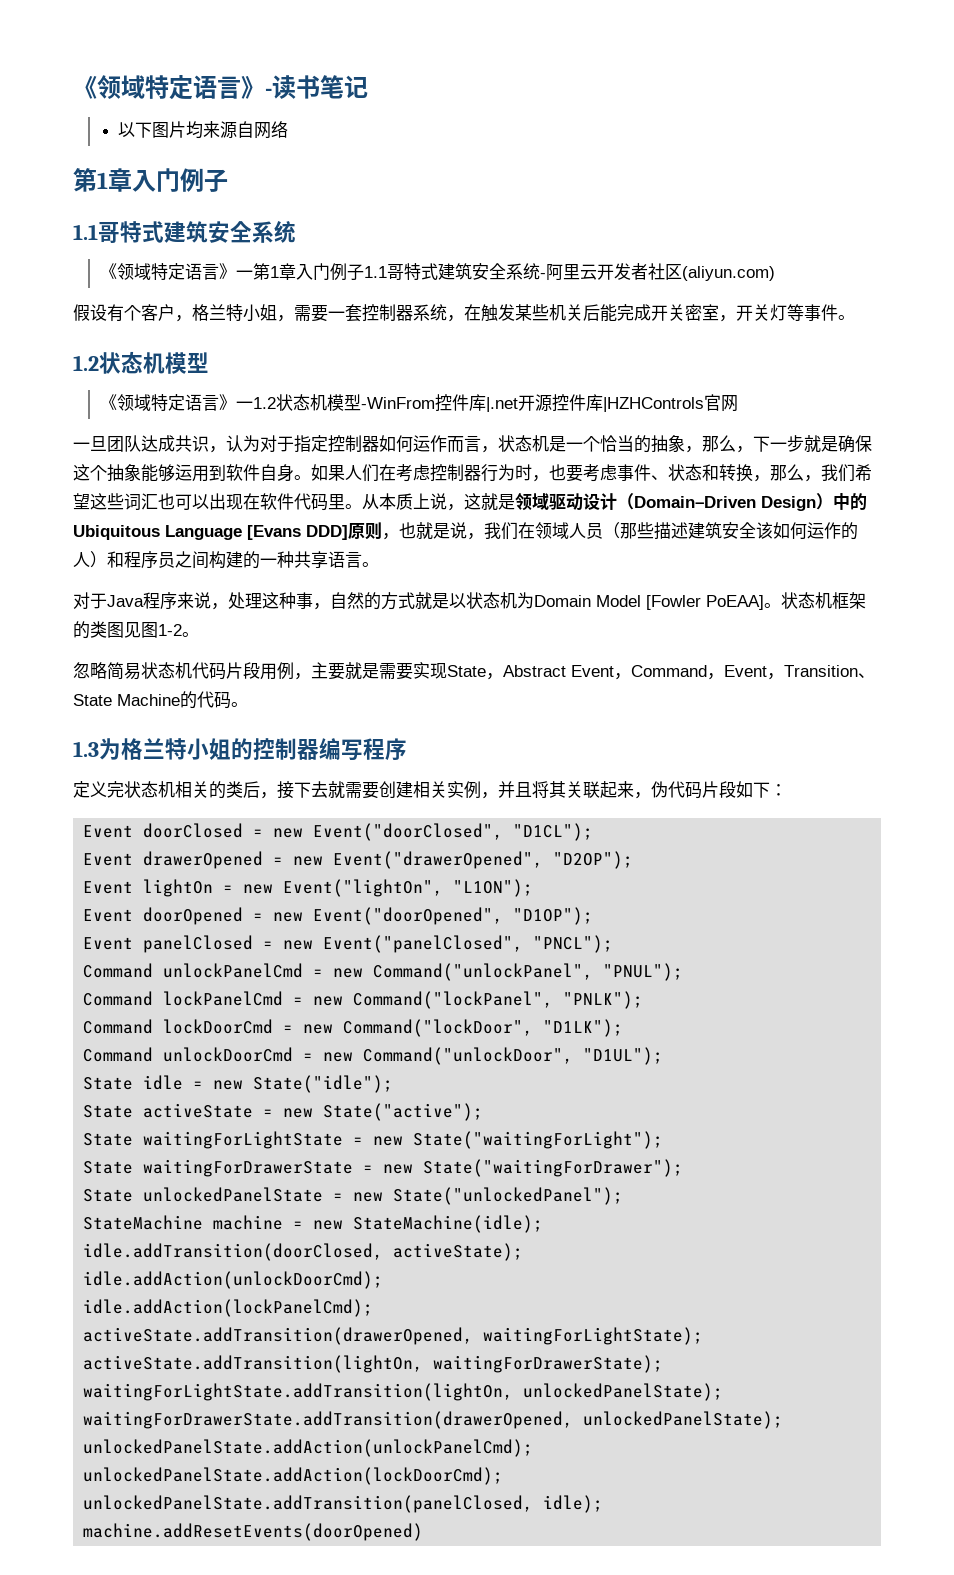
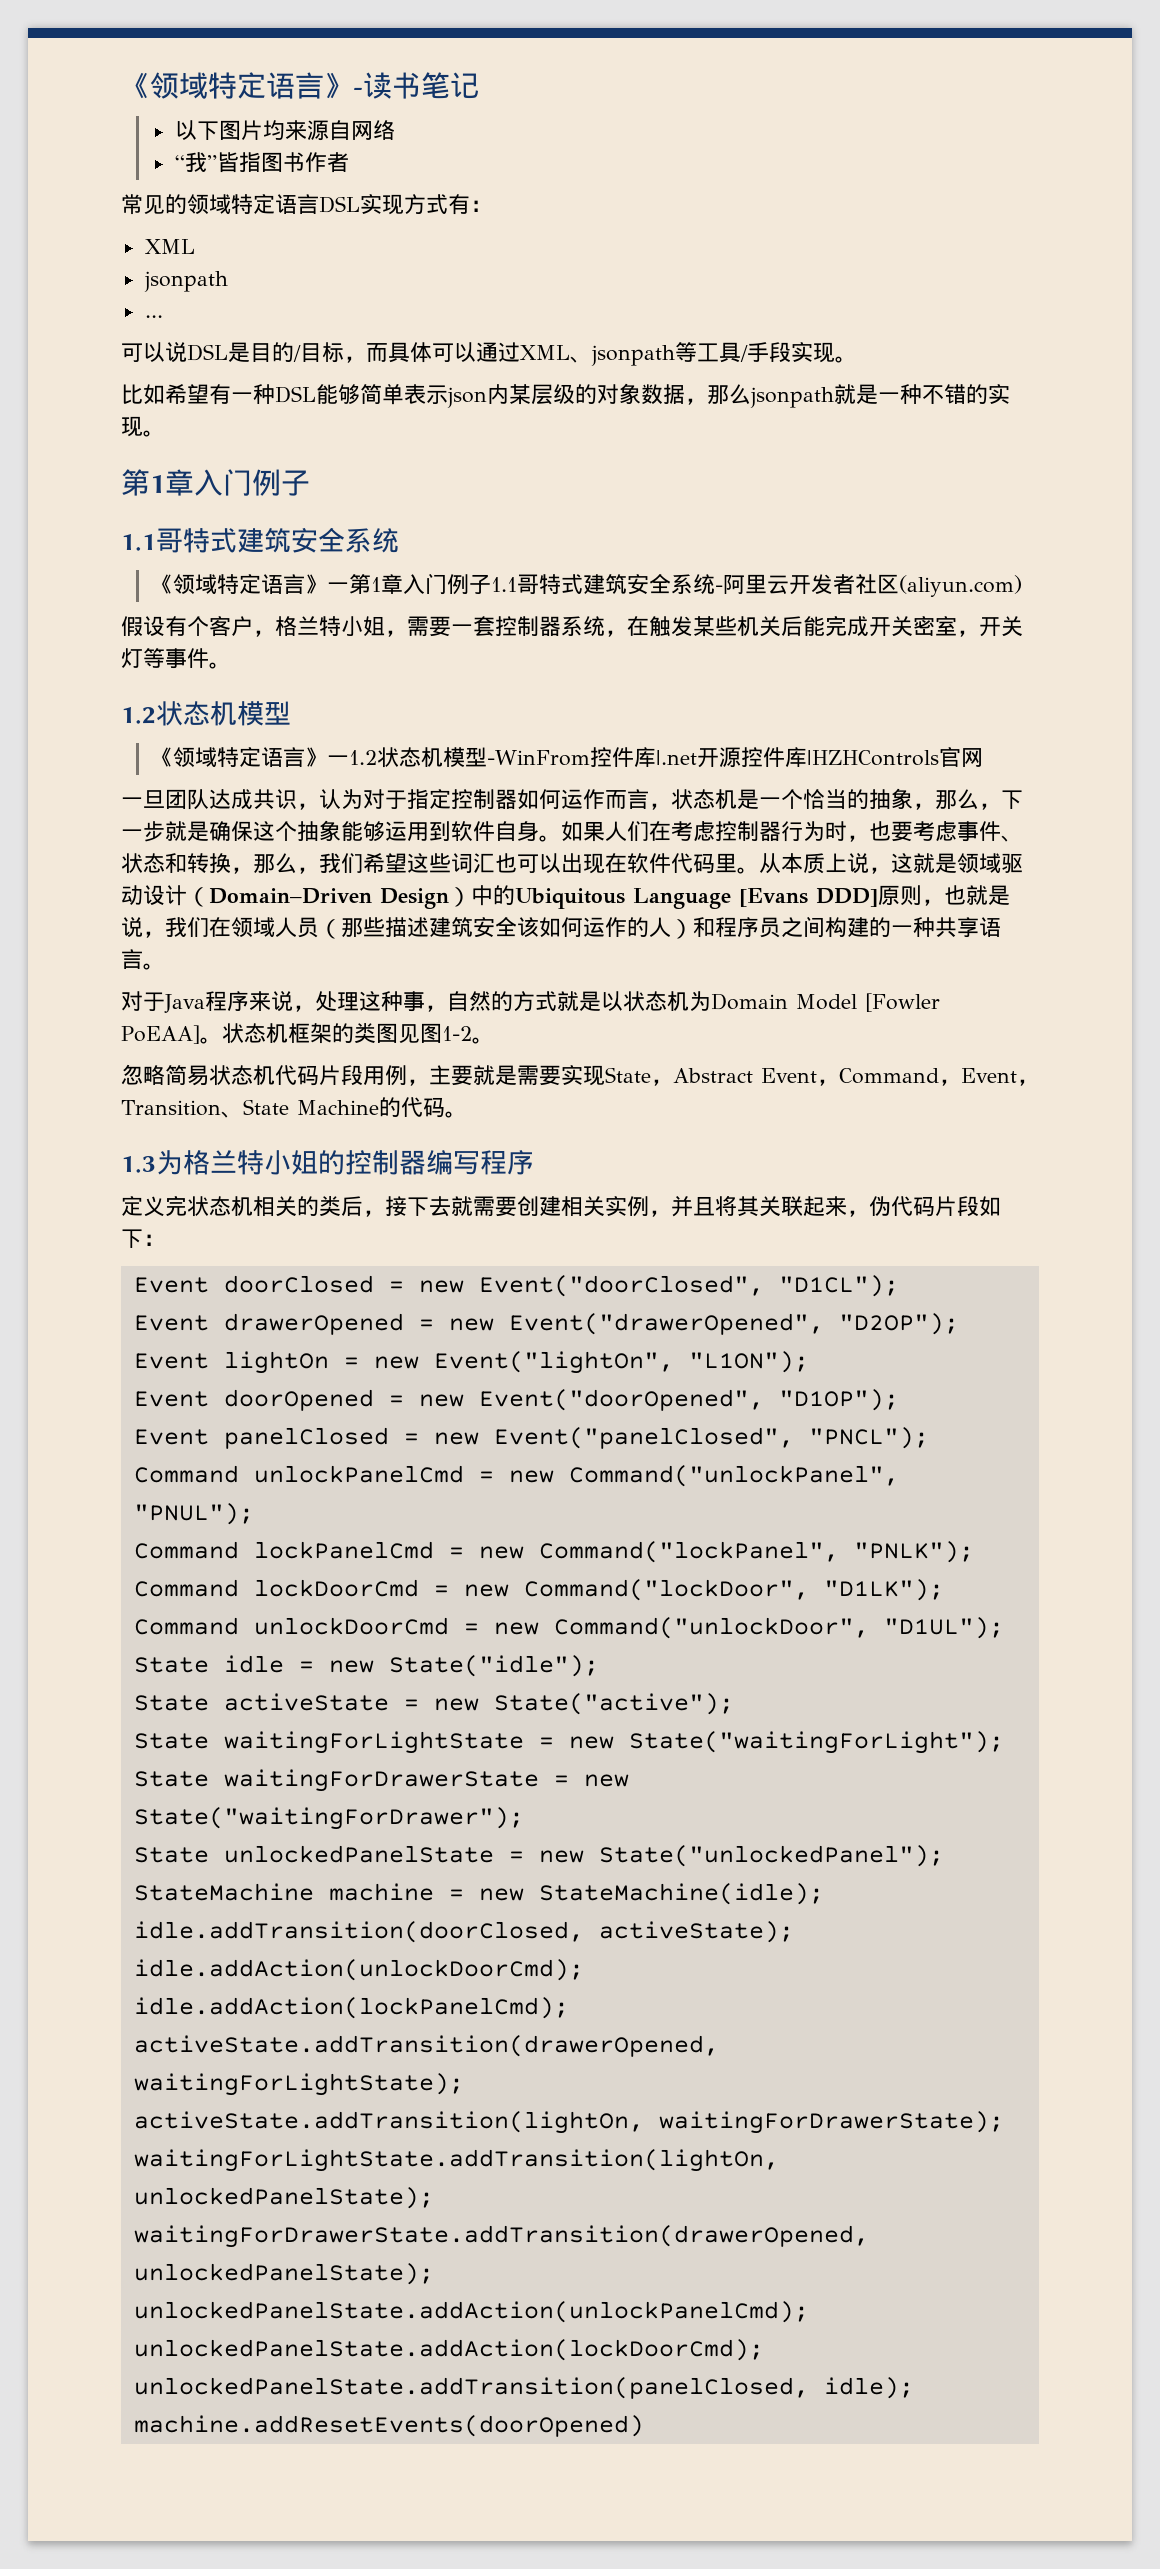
+ “我”皆指图书作者
+ 常见的领域特定语言DSL实现方式有：
+ XML
+ jsonpath
+ ...
+ 可以说DSL是目的/目标，而具体可以通过XML、jsonpath等工具/手段实现。
+ 比如希望有一种DSL能够简单表示json内某层级的对象数据，那么jsonpath就是一种不错的实现。

